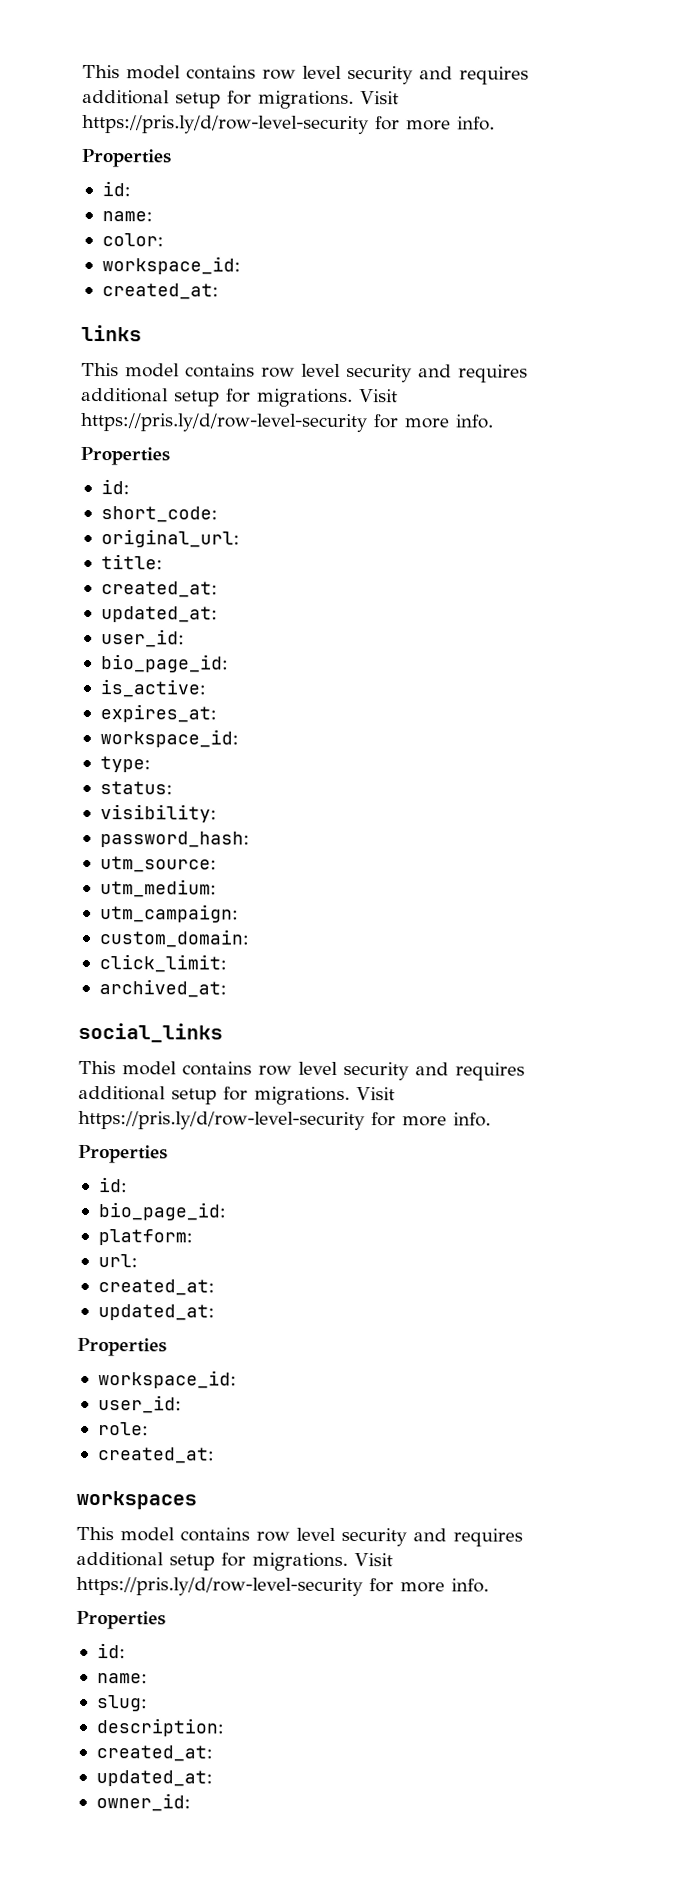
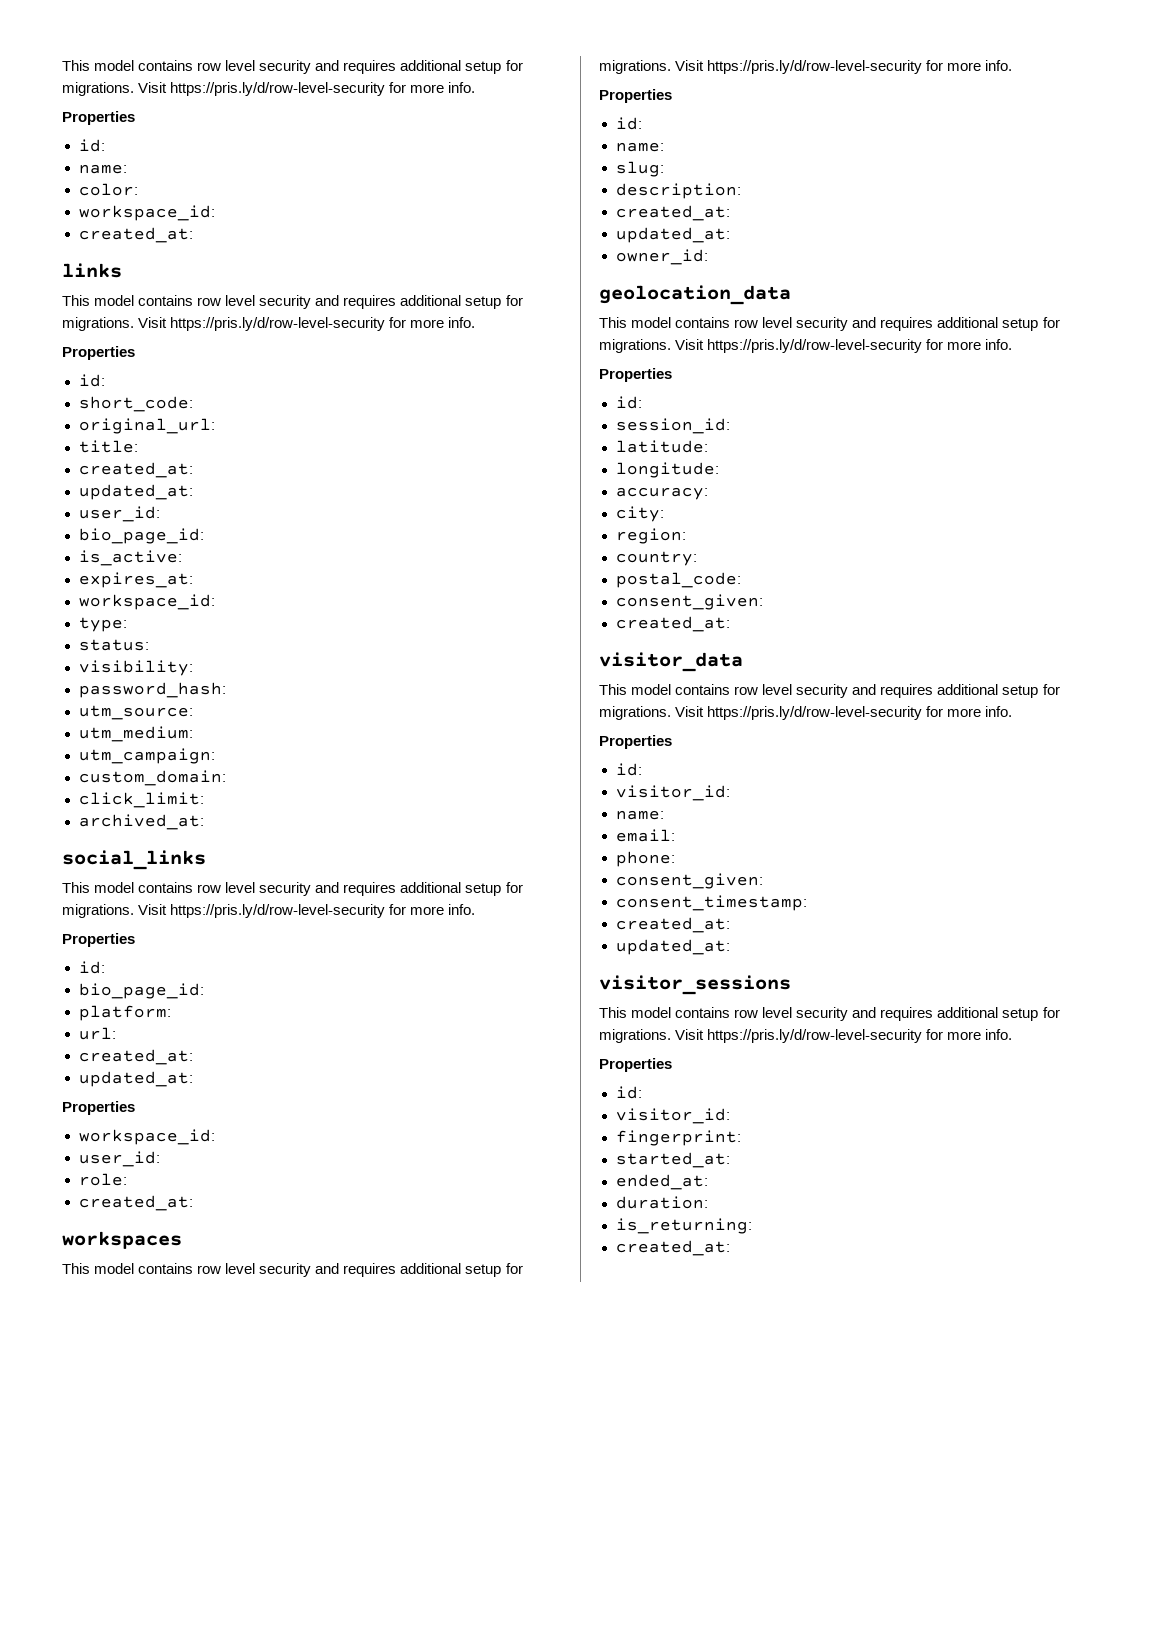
+ geolocation_data
+ This model contains row level security and requires additional setup for migrations. Visit https://pris.ly/d/row-level-security for more info.
+ Properties
+ id:
+ session_id:
+ latitude:
+ longitude:
+ accuracy:
+ city:
+ region:
+ country:
+ postal_code:
+ consent_given:
+ created_at:
+ visitor_data
+ This model contains row level security and requires additional setup for migrations. Visit https://pris.ly/d/row-level-security for more info.
+ Properties
+ id:
+ visitor_id:
+ name:
+ email:
+ phone:
+ consent_given:
+ consent_timestamp:
+ created_at:
+ updated_at:
+ visitor_sessions
+ This model contains row level security and requires additional setup for migrations. Visit https://pris.ly/d/row-level-security for more info.
+ Properties
+ id:
+ visitor_id:
+ fingerprint:
+ started_at:
+ ended_at:
+ duration:
+ is_returning:
+ created_at:

